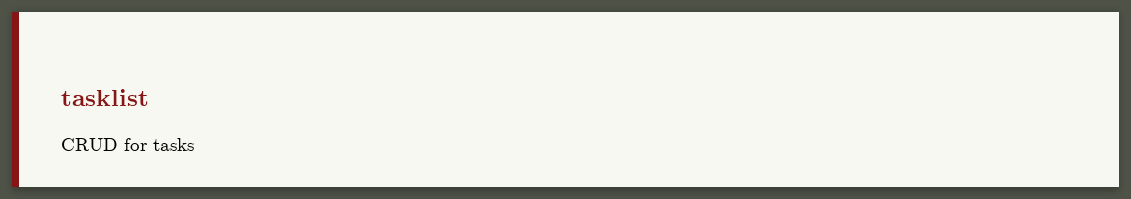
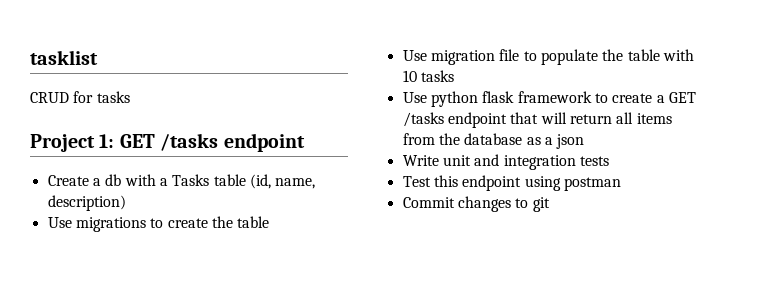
+ Project 1: GET /tasks endpoint
+ Create a db with a Tasks table (id, name, description)
+ Use migrations to create the table
+ Use migration file to populate the table with 10 tasks
+ Use python flask framework to create a GET /tasks endpoint that will return all items from the database as a json
+ Write unit and integration tests
+ Test this endpoint using postman
+ Commit changes to git

